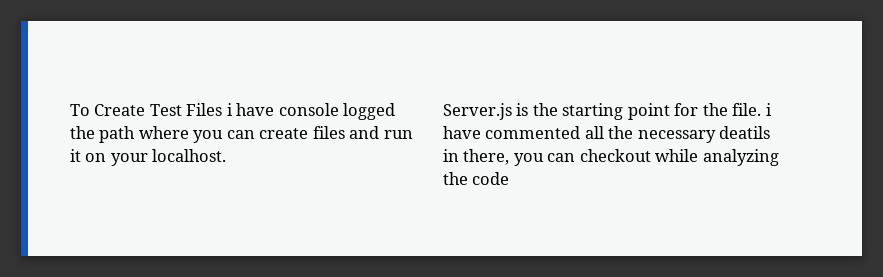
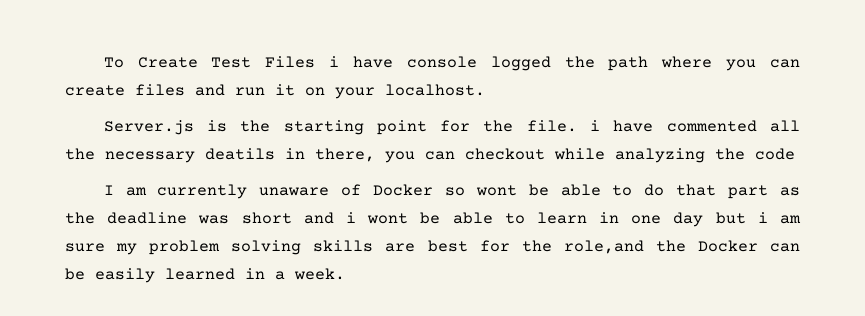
+ I am currently unaware of Docker so wont be able to do that part as the deadline was short and i wont be able to learn in one day but i am sure my problem solving skills are best for the role,and the Docker can be easily learned in a week.

